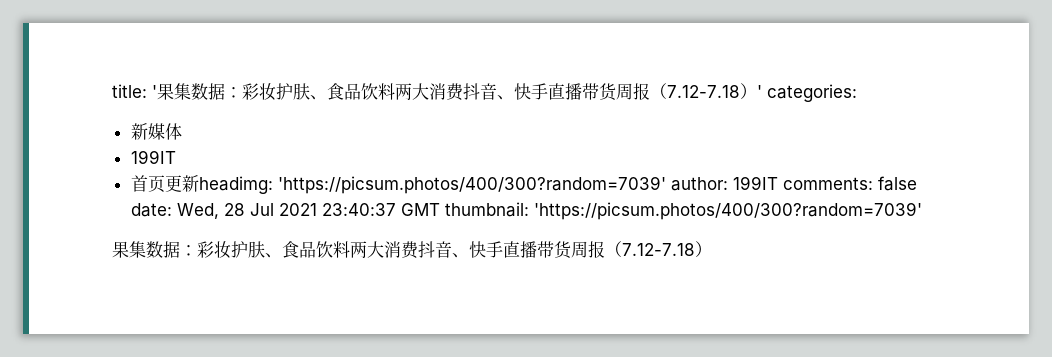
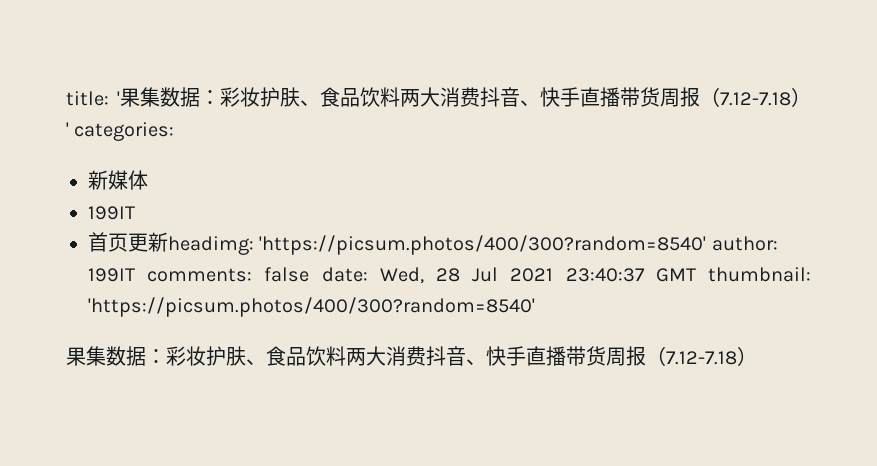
- 首页更新headimg: 'https://picsum.photos/400/300?random=7039' author: 199IT comments: false date: Wed, 28 Jul 2021 23:40:37 GMT thumbnail: 'https://picsum.photos/400/300?random=7039'
+ 首页更新headimg: 'https://picsum.photos/400/300?random=8540' author: 199IT comments: false date: Wed, 28 Jul 2021 23:40:37 GMT thumbnail: 'https://picsum.photos/400/300?random=8540'

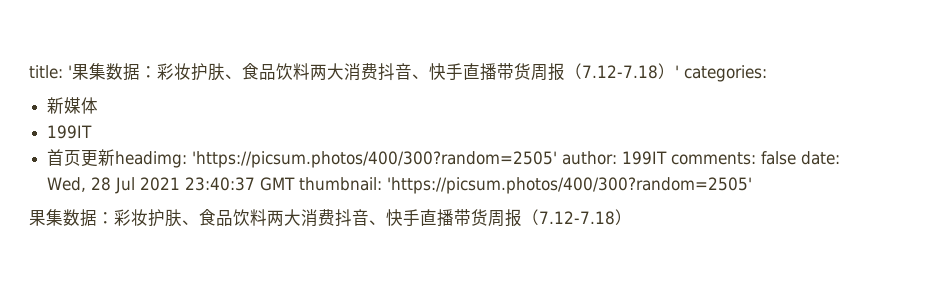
- 首页更新headimg: 'https://picsum.photos/400/300?random=8540' author: 199IT comments: false date: Wed, 28 Jul 2021 23:40:37 GMT thumbnail: 'https://picsum.photos/400/300?random=8540'
+ 首页更新headimg: 'https://picsum.photos/400/300?random=2505' author: 199IT comments: false date: Wed, 28 Jul 2021 23:40:37 GMT thumbnail: 'https://picsum.photos/400/300?random=2505'

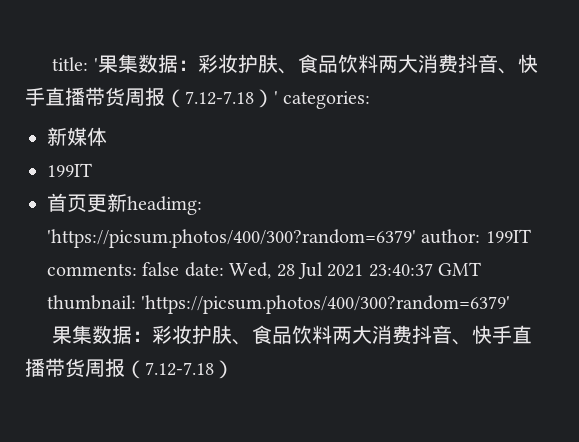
- 首页更新headimg: 'https://picsum.photos/400/300?random=2505' author: 199IT comments: false date: Wed, 28 Jul 2021 23:40:37 GMT thumbnail: 'https://picsum.photos/400/300?random=2505'
+ 首页更新headimg: 'https://picsum.photos/400/300?random=6379' author: 199IT comments: false date: Wed, 28 Jul 2021 23:40:37 GMT thumbnail: 'https://picsum.photos/400/300?random=6379'

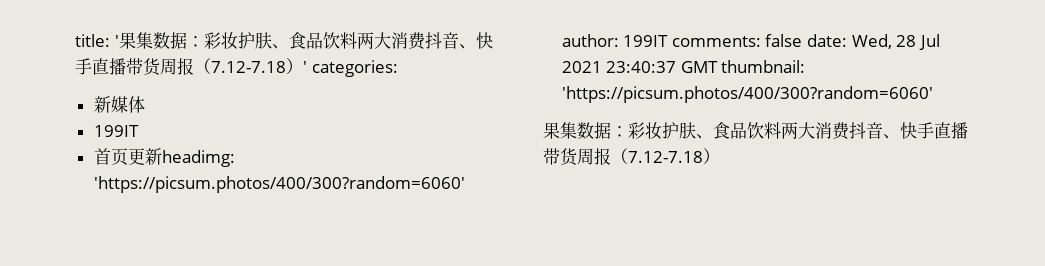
- 首页更新headimg: 'https://picsum.photos/400/300?random=6379' author: 199IT comments: false date: Wed, 28 Jul 2021 23:40:37 GMT thumbnail: 'https://picsum.photos/400/300?random=6379'
+ 首页更新headimg: 'https://picsum.photos/400/300?random=6060' author: 199IT comments: false date: Wed, 28 Jul 2021 23:40:37 GMT thumbnail: 'https://picsum.photos/400/300?random=6060'

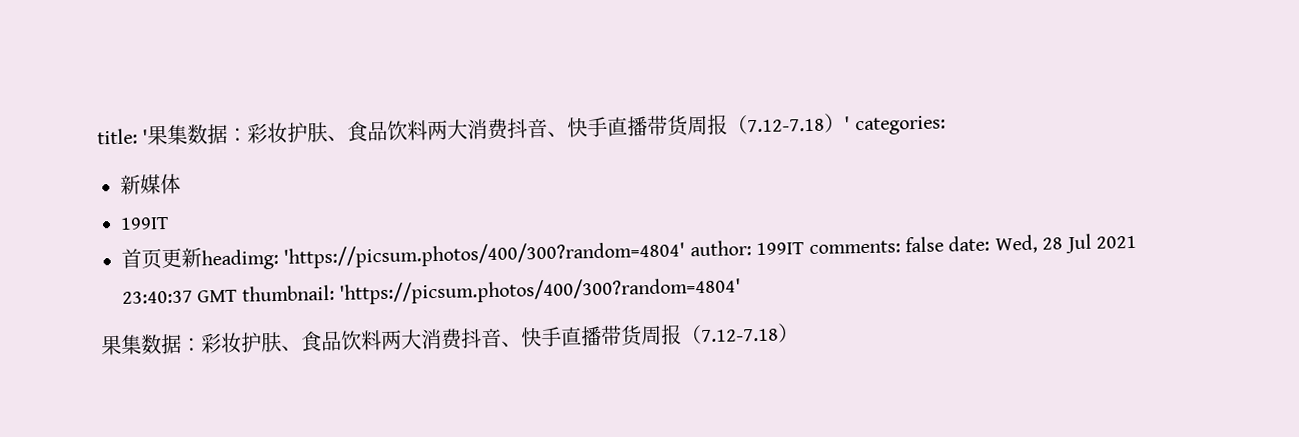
- 首页更新headimg: 'https://picsum.photos/400/300?random=6060' author: 199IT comments: false date: Wed, 28 Jul 2021 23:40:37 GMT thumbnail: 'https://picsum.photos/400/300?random=6060'
+ 首页更新headimg: 'https://picsum.photos/400/300?random=4804' author: 199IT comments: false date: Wed, 28 Jul 2021 23:40:37 GMT thumbnail: 'https://picsum.photos/400/300?random=4804'

